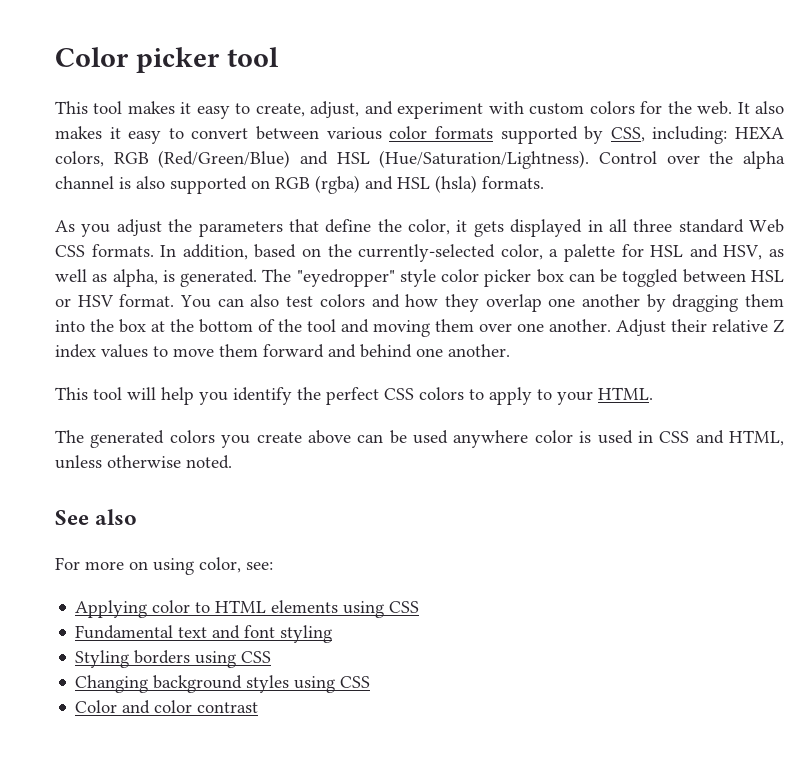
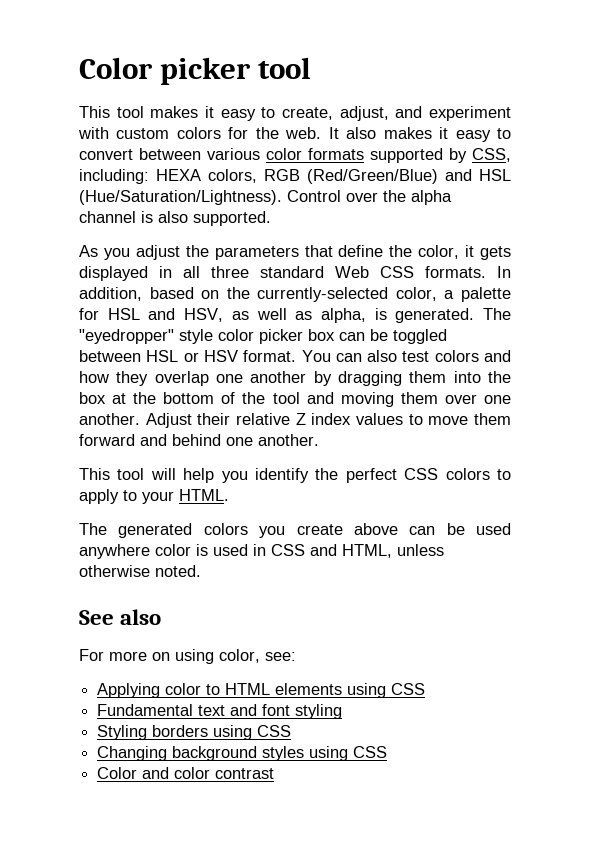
- Control over the alpha channel is also supported on RGB (rgba) and HSL (hsla) formats.
+ Control over the alpha channel is also supported.

